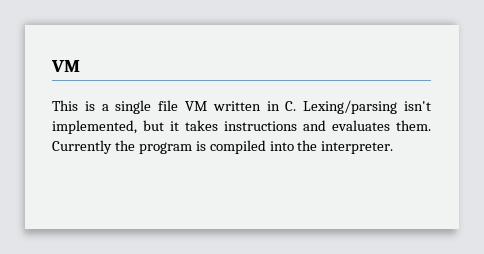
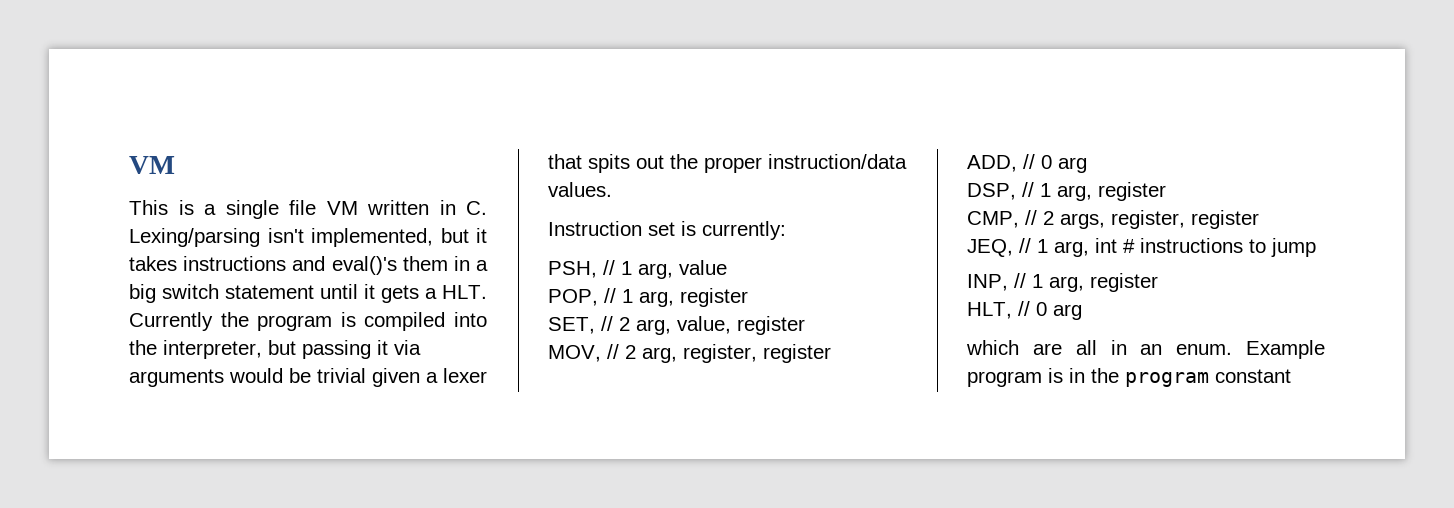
- This is a single file VM written in C. Lexing/parsing isn't implemented, but it takes instructions and evaluates them. Currently the program is compiled into the interpreter.
+ This is a single file VM written in C. Lexing/parsing isn't implemented, but it takes instructions and eval()'s them in a big switch statement until it gets a HLT. Currently the program is compiled into the interpreter, but passing it via arguments would be trivial given a lexer that spits out the proper instruction/data values.
+ Instruction set is currently:
+ PSH, // 1 arg, value
+ POP, // 1 arg, register
+ SET, // 2 arg, value, register
+ MOV, // 2 arg, register, register
+ ADD, // 0 arg
+ DSP, // 1 arg, register
+ CMP, // 2 args, register, register
+ JEQ, // 1 arg, int # instructions to jump
+ INP, // 1 arg, register
+ HLT, // 0 arg
+ which are all in an enum. Example program is in the program constant

